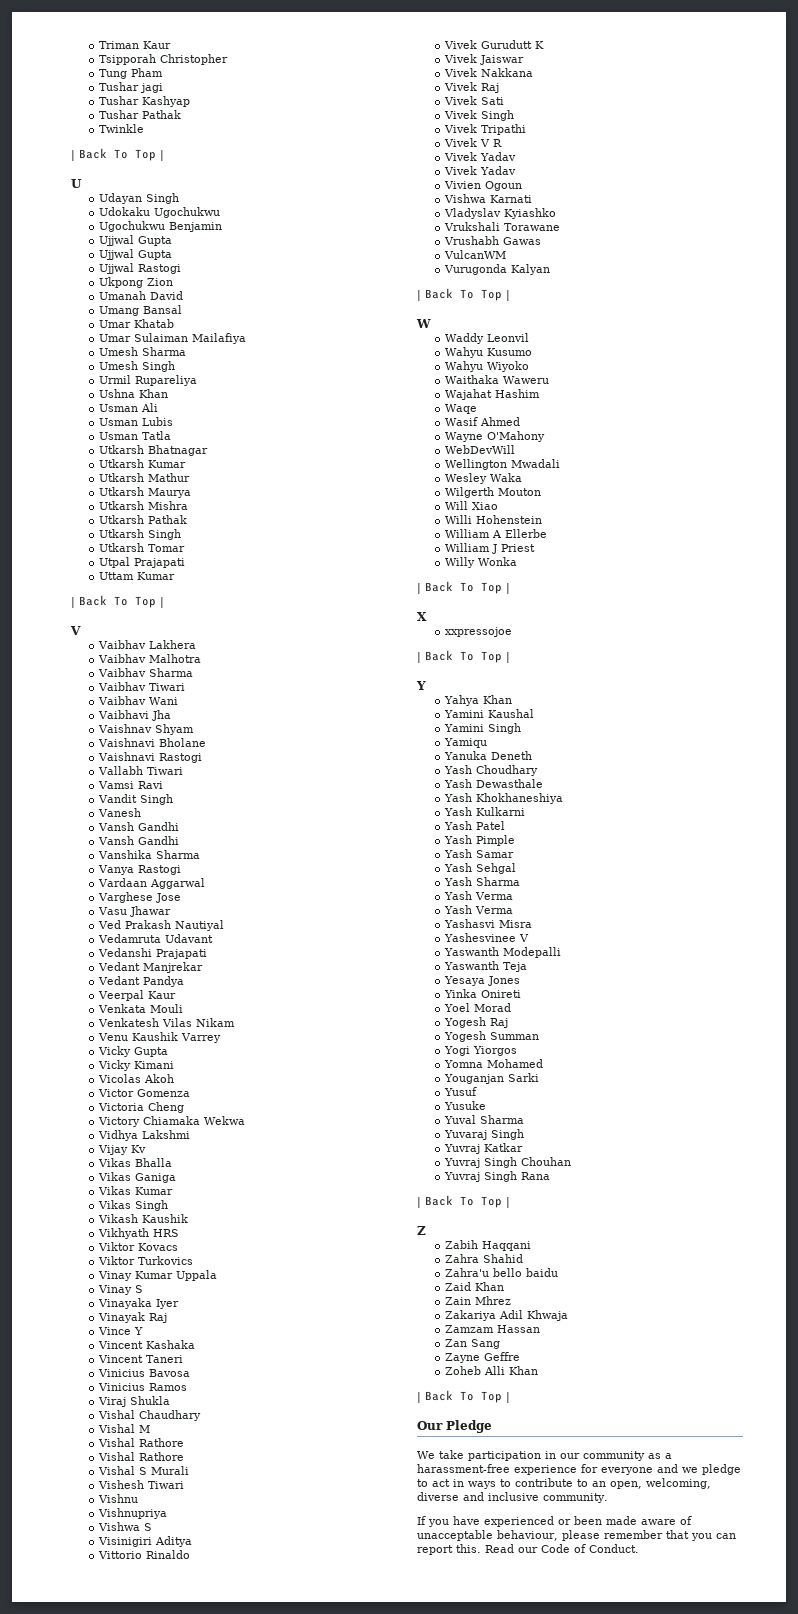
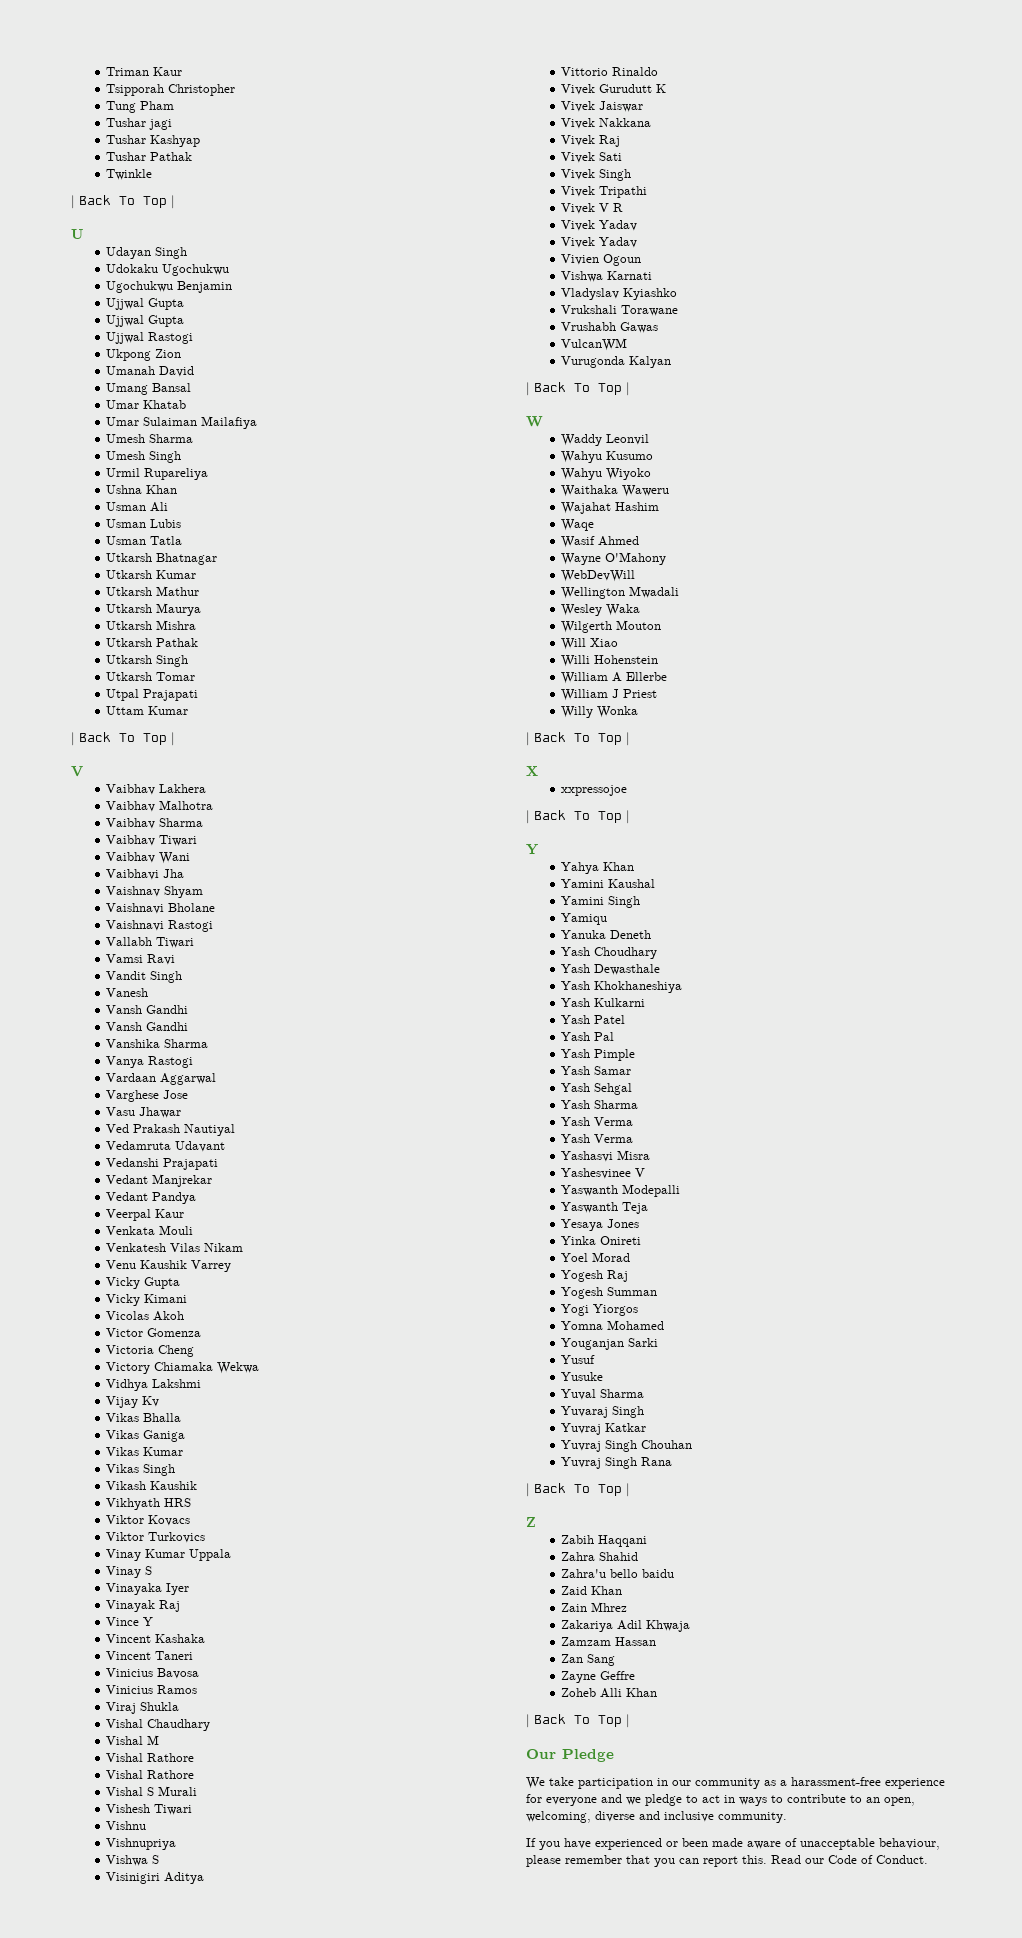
+ Yash Pal

